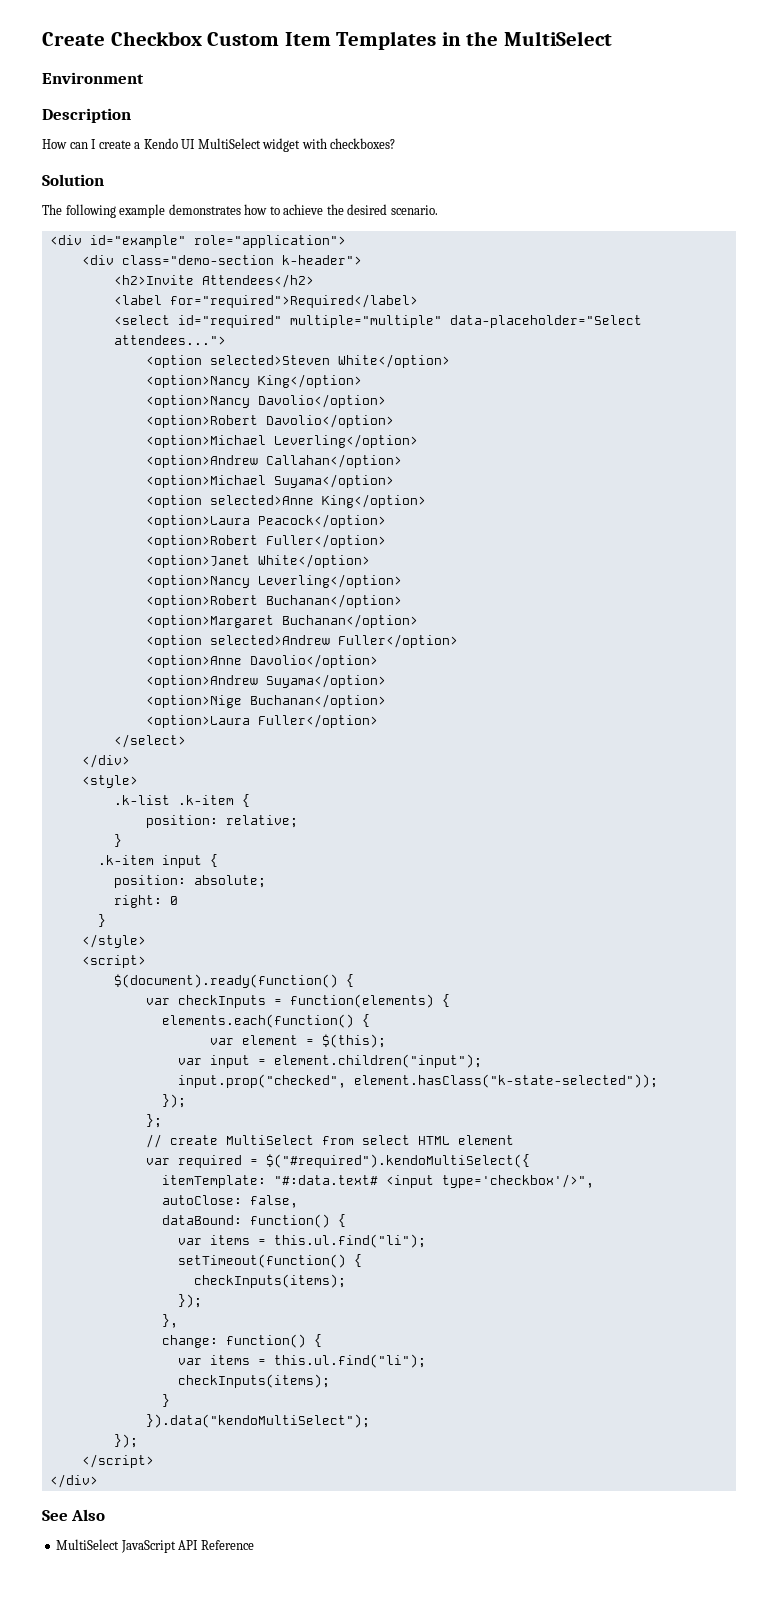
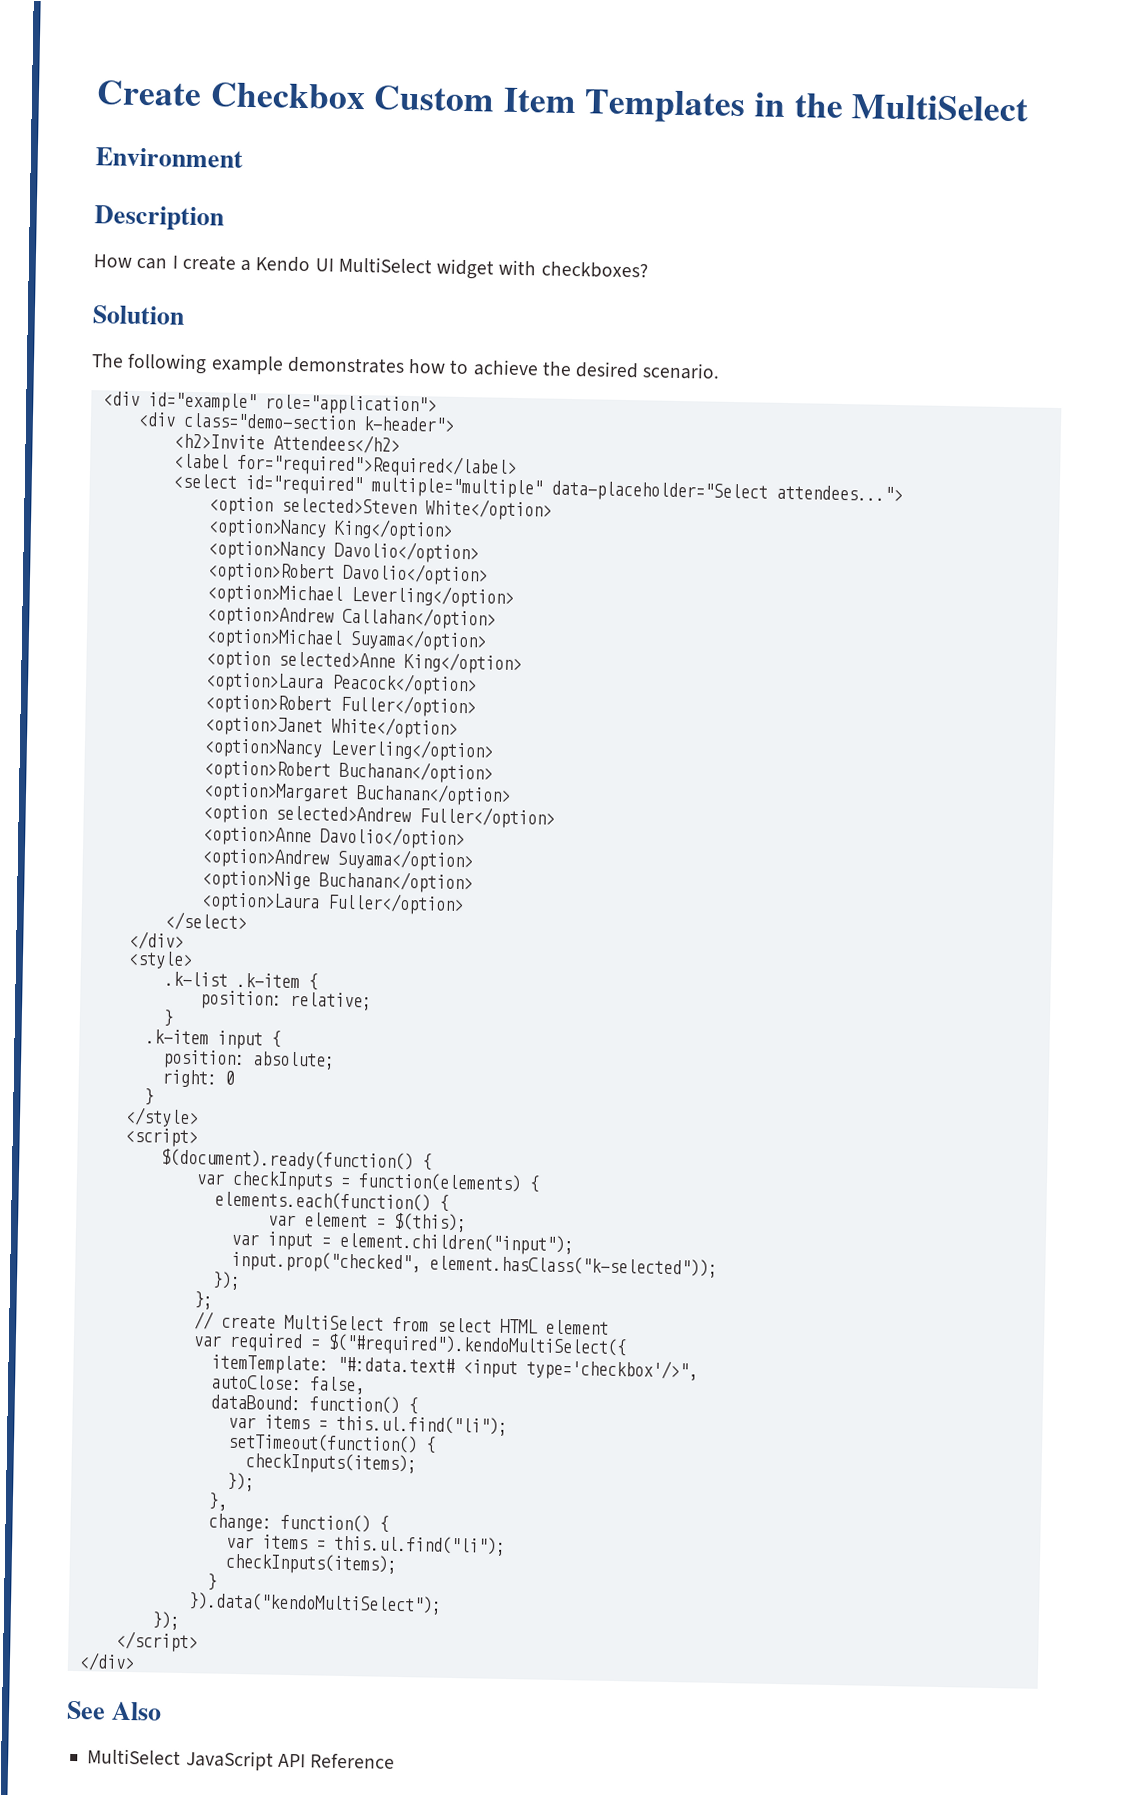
- input.prop("checked", element.hasClass("k-state-selected"));
+ input.prop("checked", element.hasClass("k-selected"));

